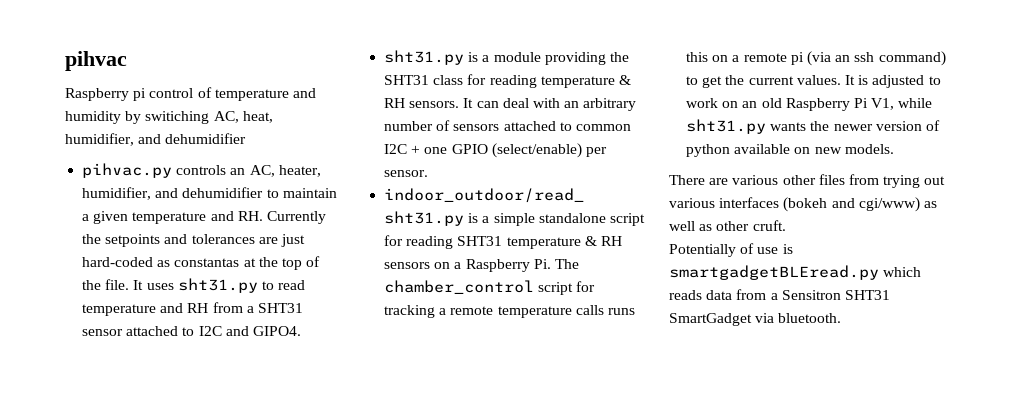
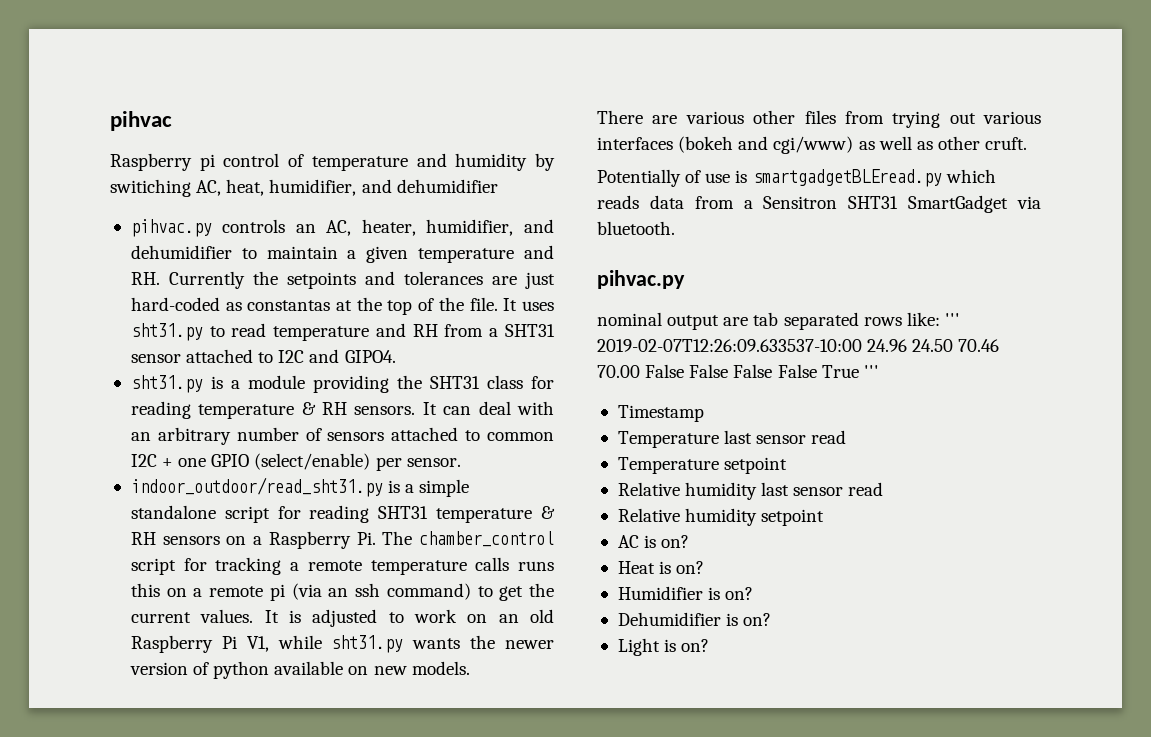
  Potentially of use is smartgadgetBLEread.py which reads data from a Sensitron SHT31 SmartGadget via bluetooth.
+ pihvac.py
+ nominal output are tab separated rows like: ''' 2019-02-07T12:26:09.633537-10:00 24.96 24.50 70.46 70.00 False False False False True '''
+ Timestamp
+ Temperature last sensor read
+ Temperature setpoint
+ Relative humidity last sensor read
+ Relative humidity setpoint
+ AC is on?
+ Heat is on?
+ Humidifier is on?
+ Dehumidifier is on?
+ Light is on?

